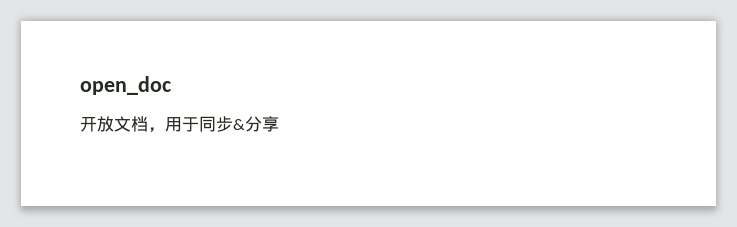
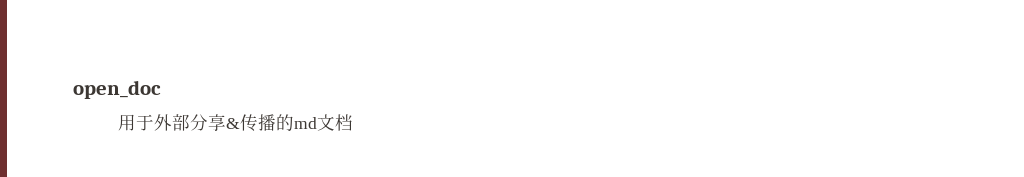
- 开放文档，用于同步&分享
+ 用于外部分享&传播的md文档

